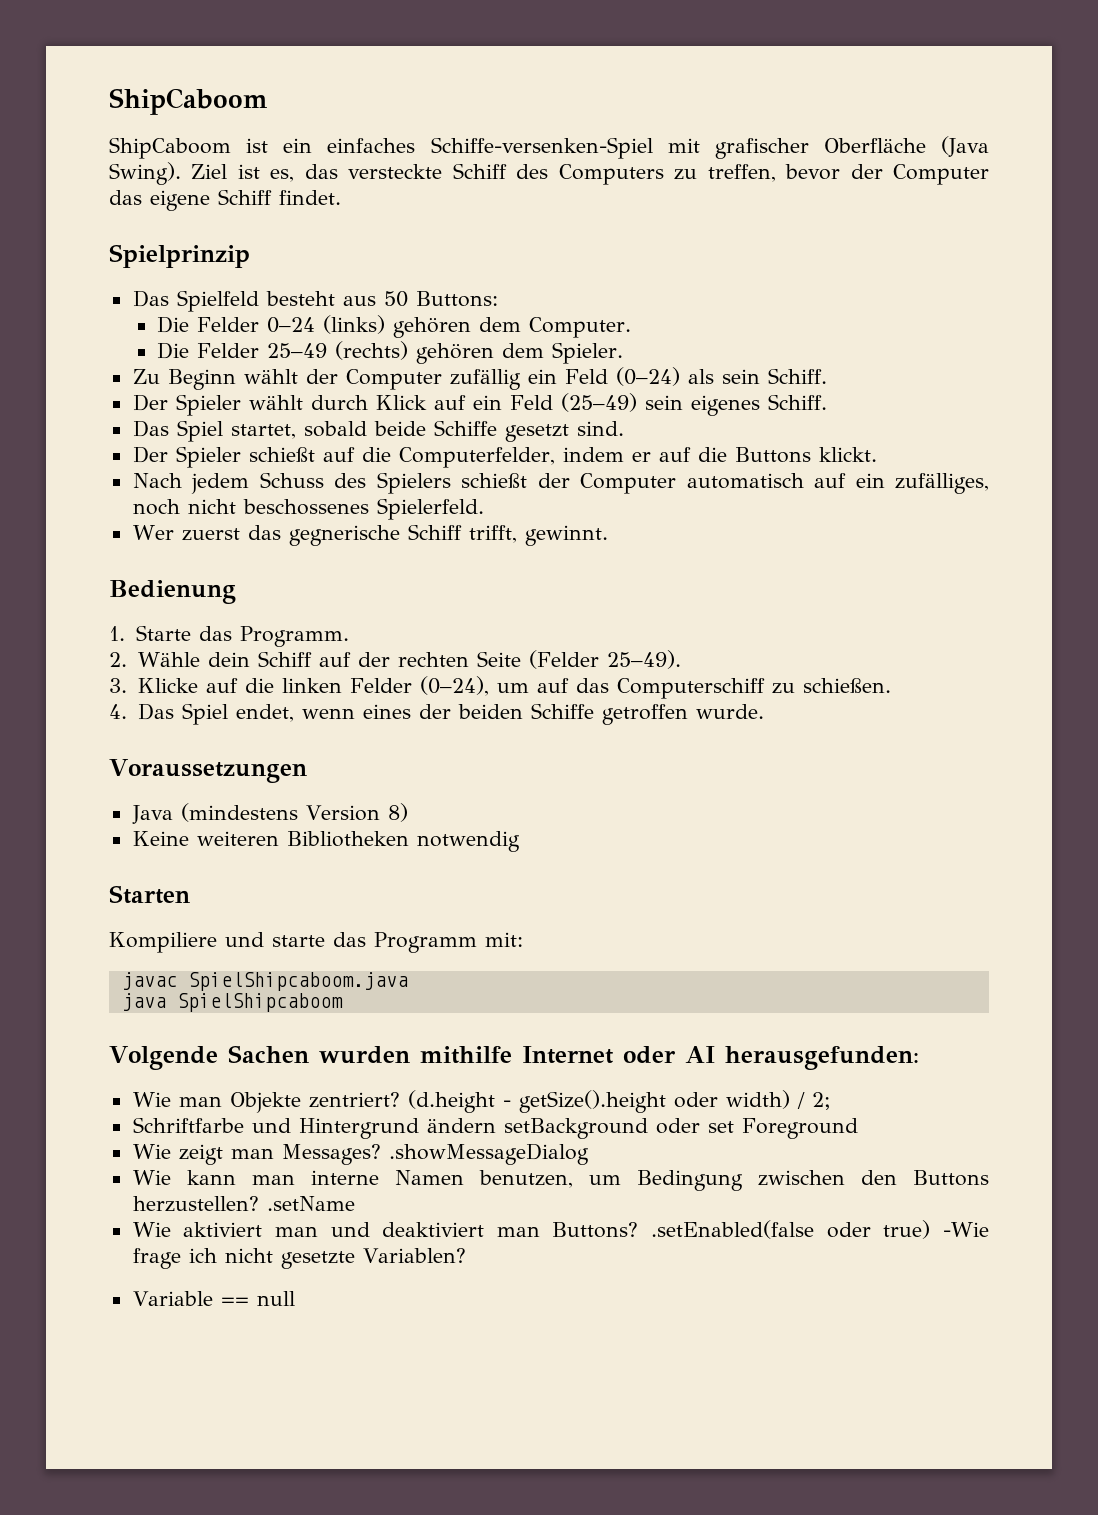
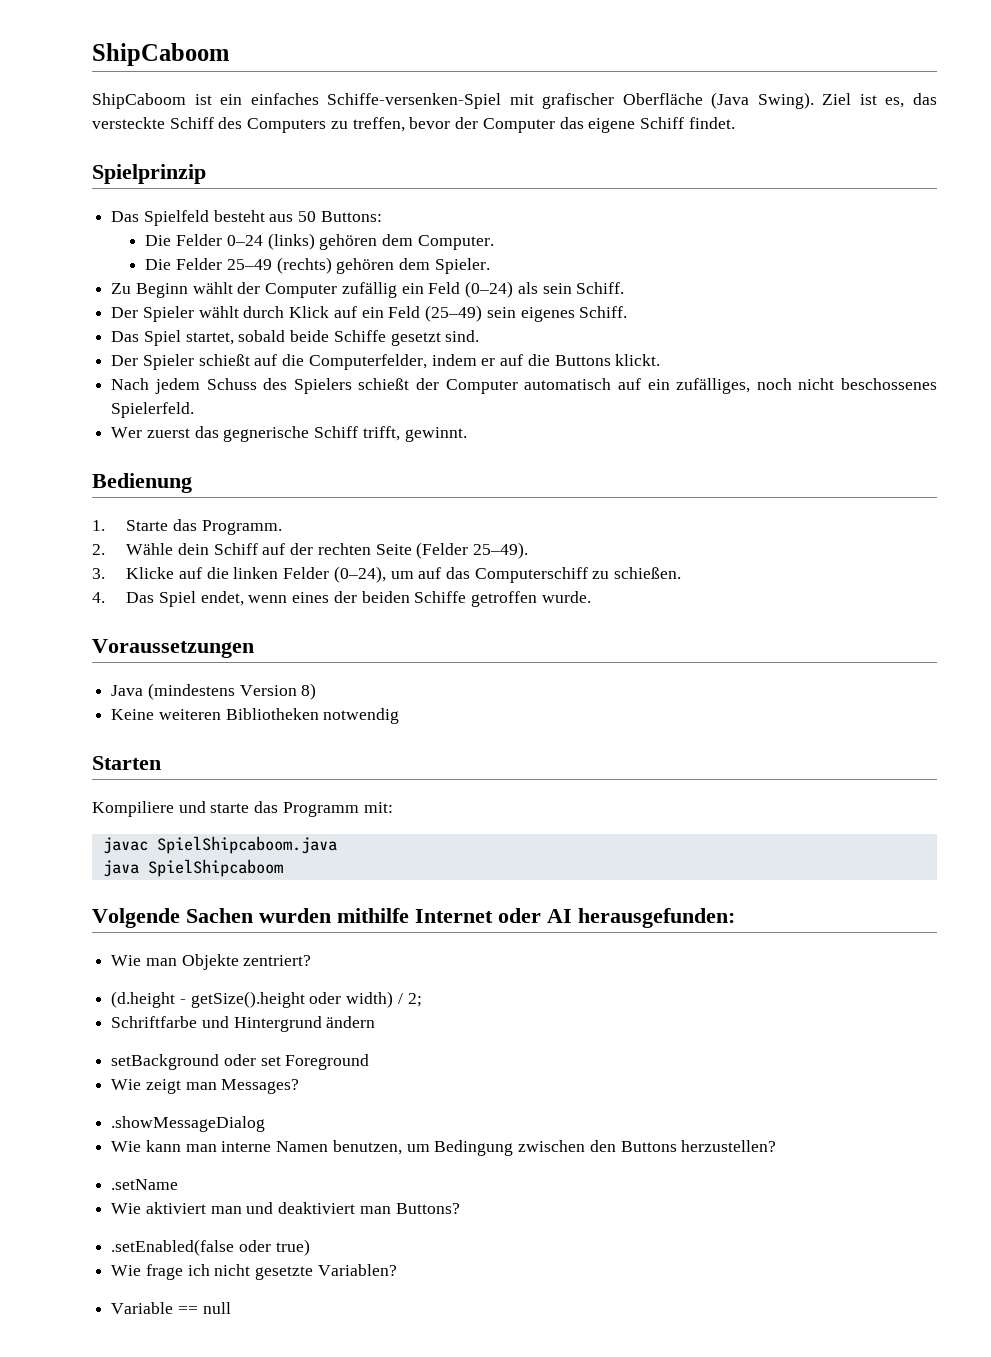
- Wie man Objekte zentriert? (d.height - getSize().height oder width) / 2;
+ Wie man Objekte zentriert?
+ (d.height - getSize().height oder width) / 2;
- Schriftfarbe und Hintergrund ändern setBackground oder set Foreground
+ Schriftfarbe und Hintergrund ändern
+ setBackground oder set Foreground
- Wie zeigt man Messages? .showMessageDialog
+ Wie zeigt man Messages?
+ .showMessageDialog
- Wie kann man interne Namen benutzen, um Bedingung zwischen den Buttons herzustellen? .setName
+ Wie kann man interne Namen benutzen, um Bedingung zwischen den Buttons herzustellen?
+ .setName
- Wie aktiviert man und deaktiviert man Buttons? .setEnabled(false oder true) -Wie frage ich nicht gesetzte Variablen?
+ Wie aktiviert man und deaktiviert man Buttons?
+ .setEnabled(false oder true)
+ Wie frage ich nicht gesetzte Variablen?

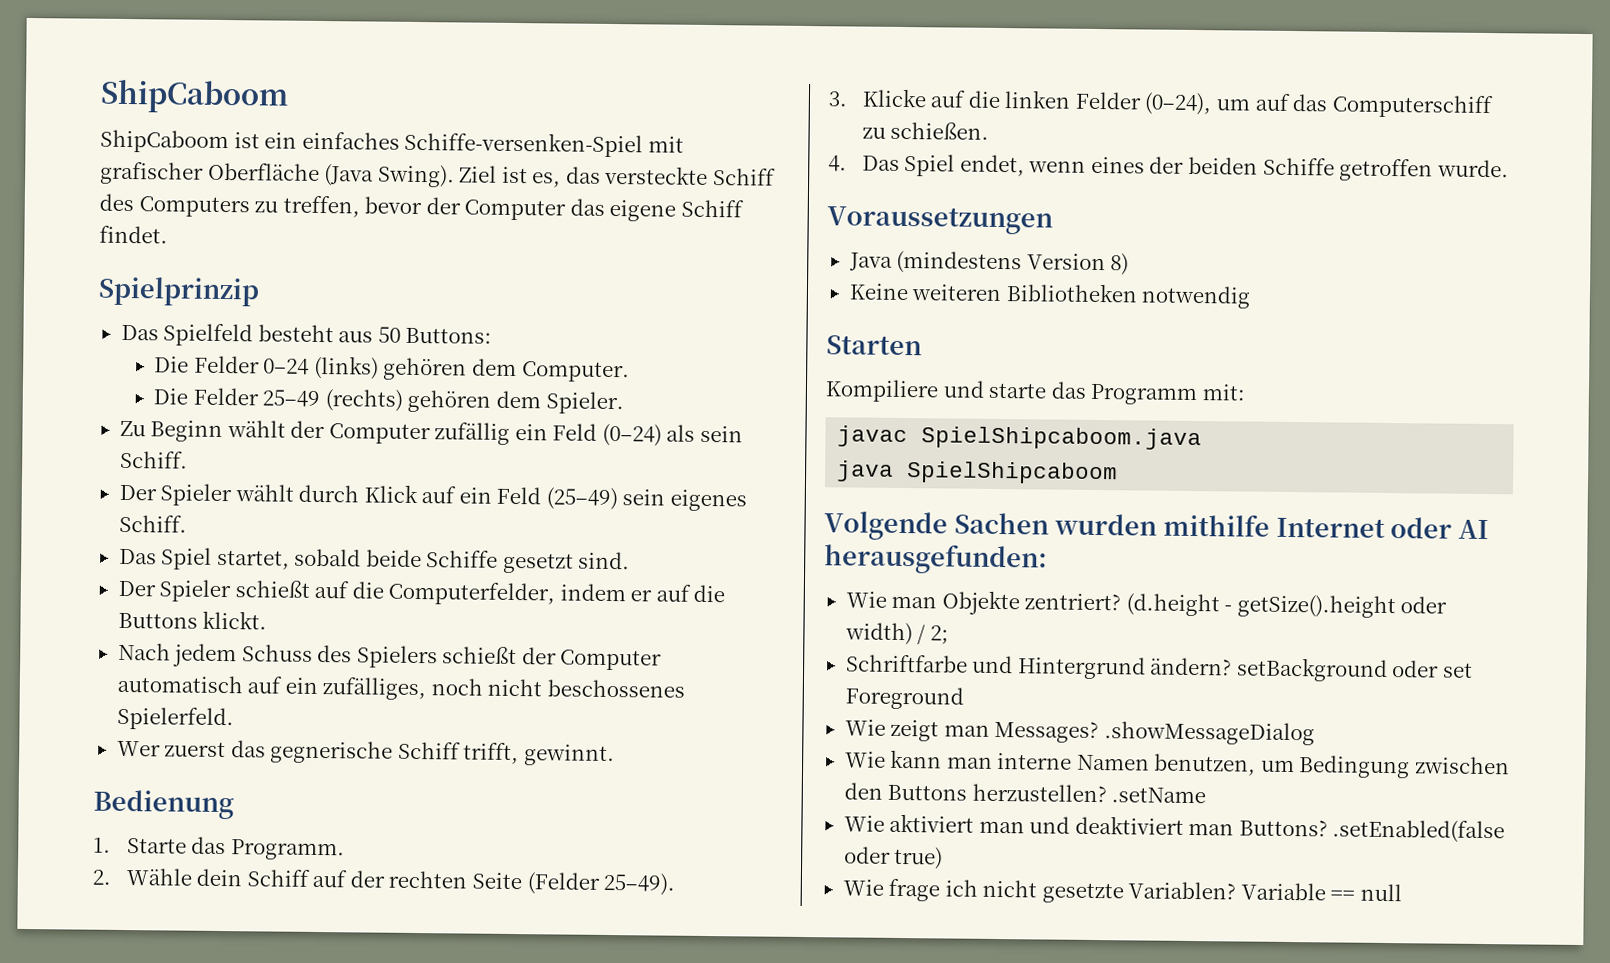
- Wie man Objekte zentriert?
- (d.height - getSize().height oder width) / 2;
+ Wie man Objekte zentriert? (d.height - getSize().height oder width) / 2;
- Schriftfarbe und Hintergrund ändern
- setBackground oder set Foreground
+ Schriftfarbe und Hintergrund ändern? setBackground oder set Foreground
- Wie zeigt man Messages?
- .showMessageDialog
+ Wie zeigt man Messages? .showMessageDialog
- Wie kann man interne Namen benutzen, um Bedingung zwischen den Buttons herzustellen?
- .setName
+ Wie kann man interne Namen benutzen, um Bedingung zwischen den Buttons herzustellen? .setName
- Wie aktiviert man und deaktiviert man Buttons?
- .setEnabled(false oder true)
+ Wie aktiviert man und deaktiviert man Buttons? .setEnabled(false oder true)
- Wie frage ich nicht gesetzte Variablen?
- Variable == null
+ Wie frage ich nicht gesetzte Variablen? Variable == null

